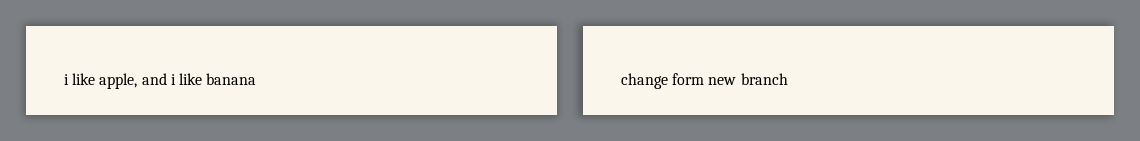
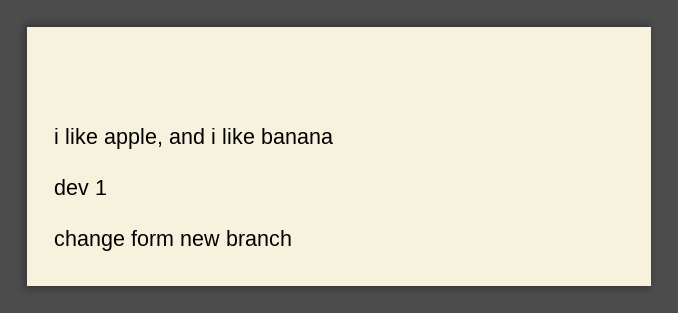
+ dev 1

